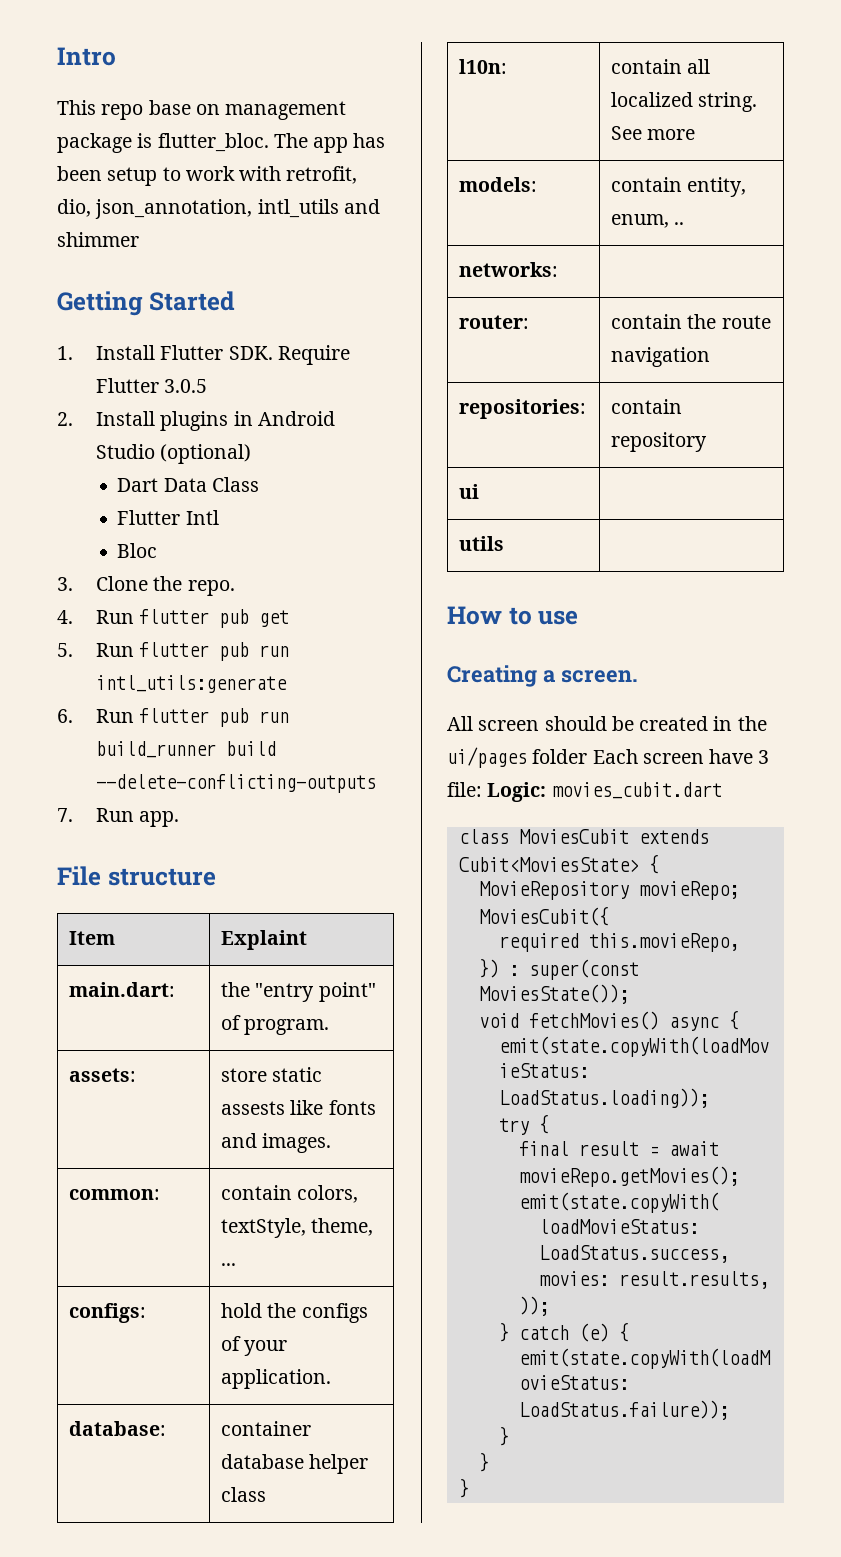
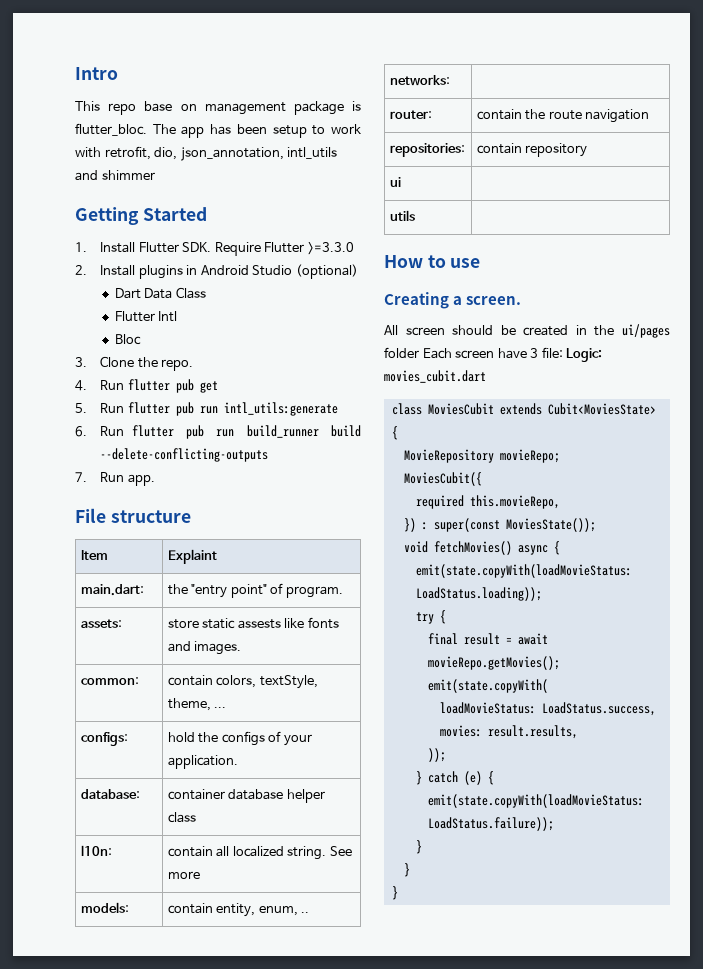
- 1. Install Flutter SDK. Require Flutter 3.0.5
+ 1. Install Flutter SDK. Require Flutter >=3.3.0

